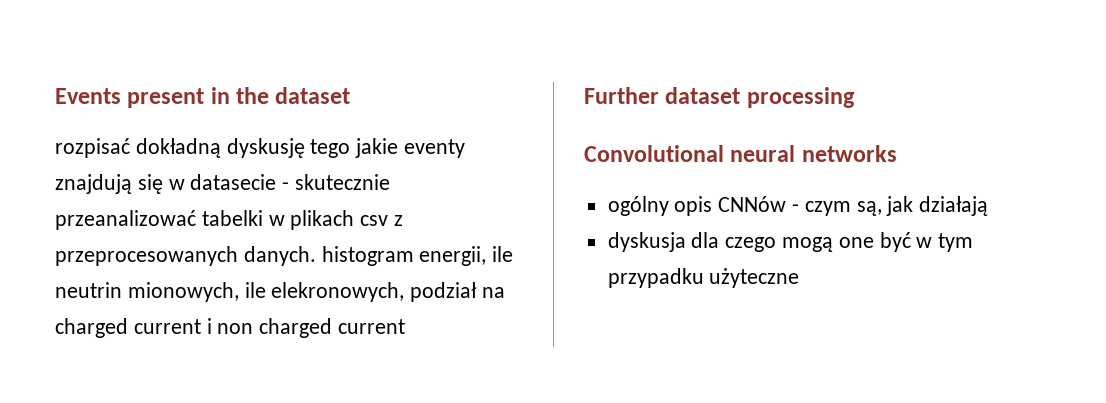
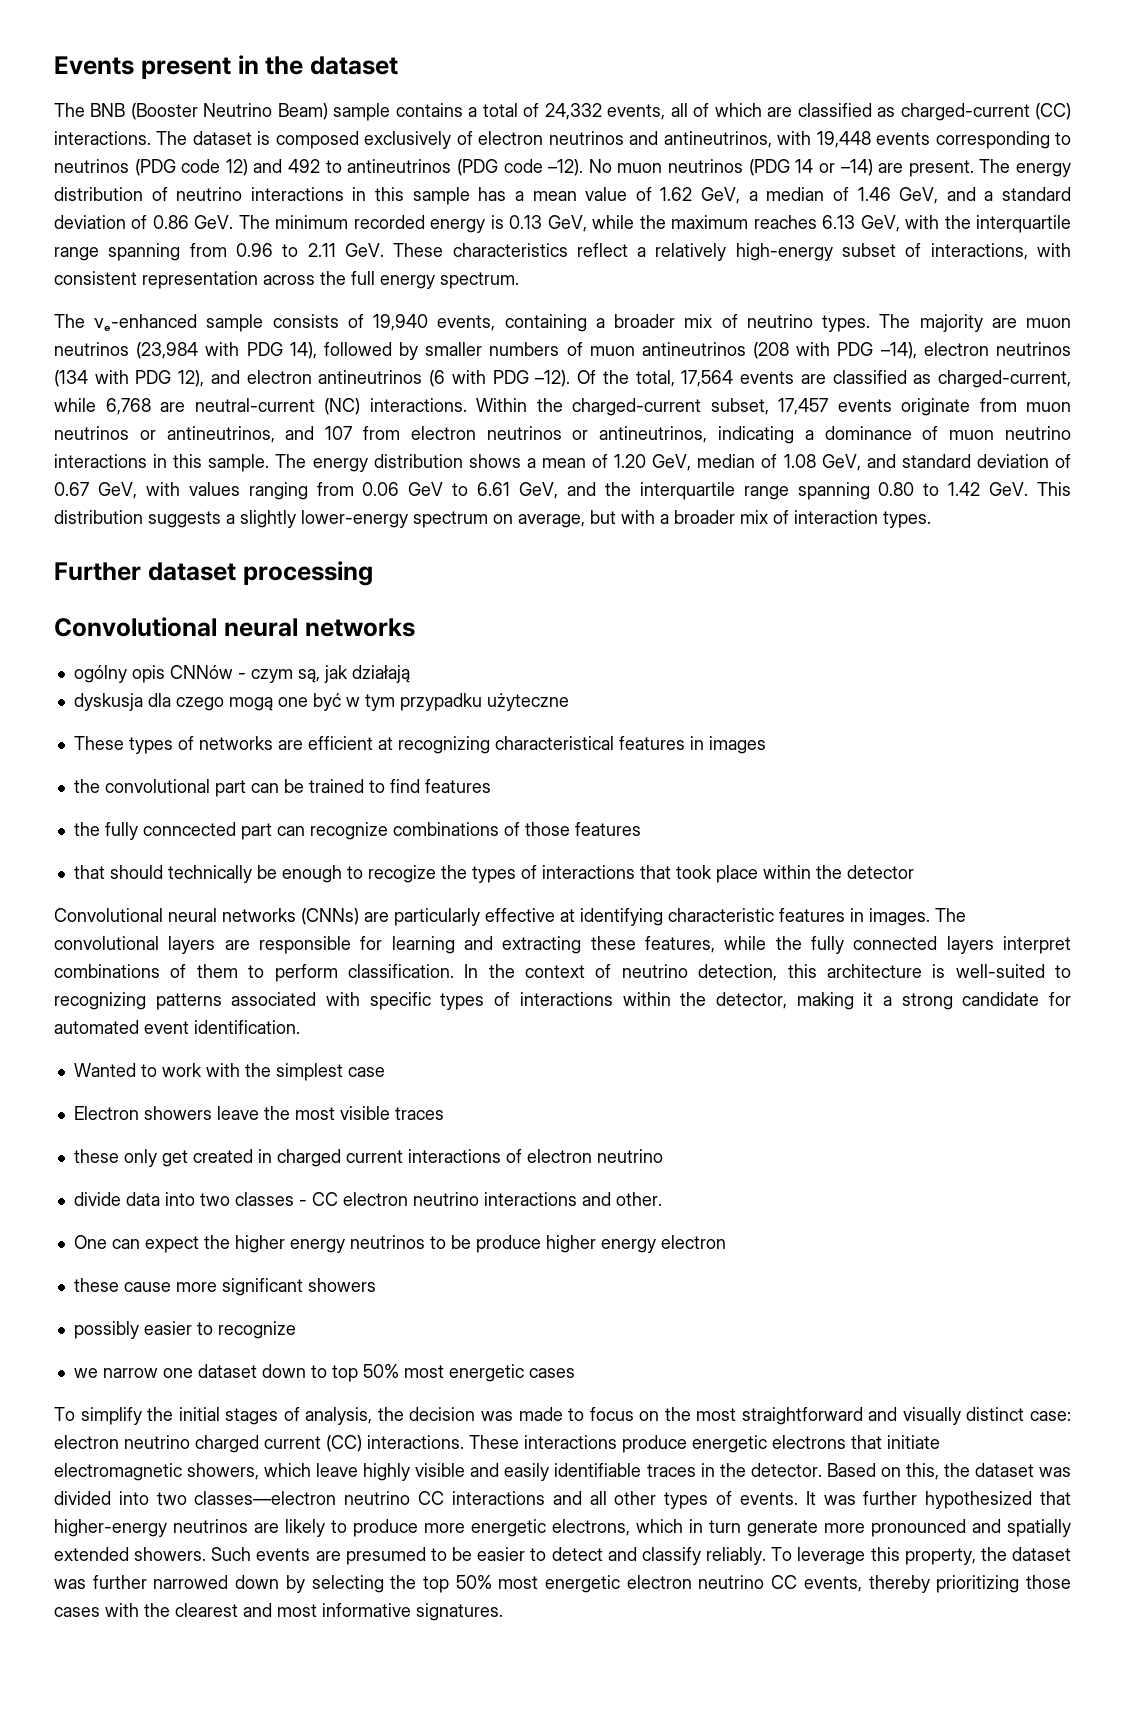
- rozpisać dokładną dyskusję tego jakie eventy znajdują się w datasecie - skutecznie przeanalizować tabelki w plikach csv z przeprocesowanych danych. histogram energii, ile neutrin mionowych, ile elekronowych, podział na charged current i non charged current
+ The BNB (Booster Neutrino Beam) sample contains a total of 24,332 events, all of which are classified as charged-current (CC) interactions. The dataset is composed exclusively of electron neutrinos and antineutrinos, with 19,448 events corresponding to neutrinos (PDG code 12) and 492 to antineutrinos (PDG code –12). No muon neutrinos (PDG 14 or –14) are present. The energy distribution of neutrino interactions in this sample has a mean value of 1.62 GeV, a median of 1.46 GeV, and a standard deviation of 0.86 GeV. The minimum recorded energy is 0.13 GeV, while the maximum reaches 6.13 GeV, with the interquartile range spanning from 0.96 to 2.11 GeV. These characteristics reflect a relatively high-energy subset of interactions, with consistent representation across the full energy spectrum.
+ The νₑ-enhanced sample consists of 19,940 events, containing a broader mix of neutrino types. The majority are muon neutrinos (23,984 with PDG 14), followed by smaller numbers of muon antineutrinos (208 with PDG –14), electron neutrinos (134 with PDG 12), and electron antineutrinos (6 with PDG –12). Of the total, 17,564 events are classified as charged-current, while 6,768 are neutral-current (NC) interactions. Within the charged-current subset, 17,457 events originate from muon neutrinos or antineutrinos, and 107 from electron neutrinos or antineutrinos, indicating a dominance of muon neutrino interactions in this sample. The energy distribution shows a mean of 1.20 GeV, median of 1.08 GeV, and standard deviation of 0.67 GeV, with values ranging from 0.06 GeV to 6.61 GeV, and the interquartile range spanning 0.80 to 1.42 GeV. This distribution suggests a slightly lower-energy spectrum on average, but with a broader mix of interaction types.
+ These types of networks are efficient at recognizing characteristical features in images
+ the convolutional part can be trained to find features
+ the fully conncected part can recognize combinations of those features
+ that should technically be enough to recogize the types of interactions that took place within the detector
+ Convolutional neural networks (CNNs) are particularly effective at identifying characteristic features in images. The convolutional layers are responsible for learning and extracting these features, while the fully connected layers interpret combinations of them to perform classification. In the context of neutrino detection, this architecture is well-suited to recognizing patterns associated with specific types of interactions within the detector, making it a strong candidate for automated event identification.
+ Wanted to work with the simplest case
+ Electron showers leave the most visible traces
+ these only get created in charged current interactions of electron neutrino
+ divide data into two classes - CC electron neutrino interactions and other.
+ One can expect the higher energy neutrinos to be produce higher energy electron
+ these cause more significant showers
+ possibly easier to recognize
+ we narrow one dataset down to top 50% most energetic cases
+ To simplify the initial stages of analysis, the decision was made to focus on the most straightforward and visually distinct case: electron neutrino charged current (CC) interactions. These interactions produce energetic electrons that initiate electromagnetic showers, which leave highly visible and easily identifiable traces in the detector. Based on this, the dataset was divided into two classes—electron neutrino CC interactions and all other types of events. It was further hypothesized that higher-energy neutrinos are likely to produce more energetic electrons, which in turn generate more pronounced and spatially extended showers. Such events are presumed to be easier to detect and classify reliably. To leverage this property, the dataset was further narrowed down by selecting the top 50% most energetic electron neutrino CC events, thereby prioritizing those cases with the clearest and most informative signatures.

